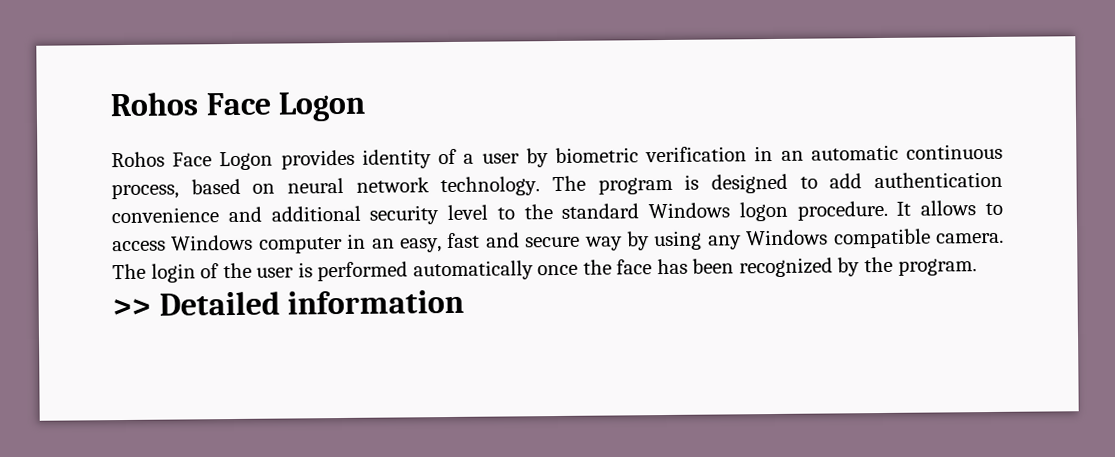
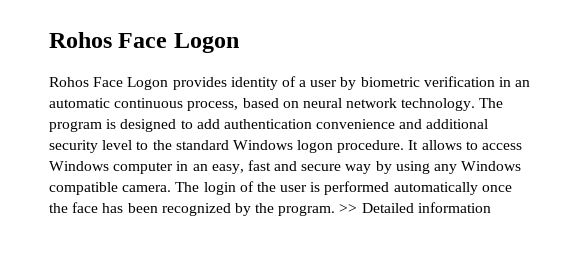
- The login of the user is performed automatically once the face has been recognized by the program.
- >> Detailed information
+ The login of the user is performed automatically once the face has been recognized by the program. >> Detailed information

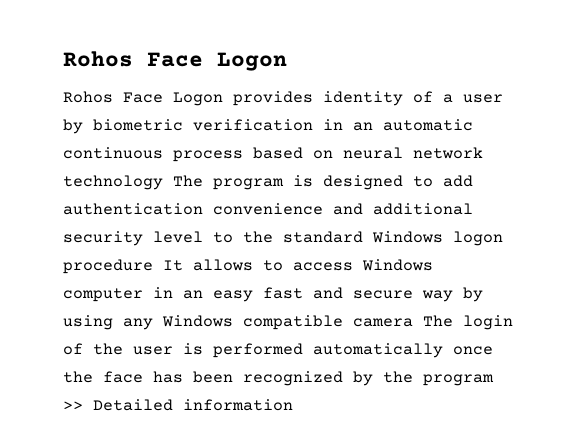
- Rohos Face Logon provides identity of a user by biometric verification in an automatic continuous process, based on neural network technology. The program is designed to add authentication convenience and additional security level to the standard Windows logon procedure. It allows to access Windows computer in an easy, fast and secure way by using any Windows compatible camera. The login of the user is performed automatically once the face has been recognized by the program. >> Detailed information
+ Rohos Face Logon provides identity of a user by biometric verification in an automatic continuous process based on neural network technology The program is designed to add authentication convenience and additional security level to the standard Windows logon procedure It allows to access Windows computer in an easy fast and secure way by using any Windows compatible camera The login of the user is performed automatically once the face has been recognized by the program >> Detailed information

